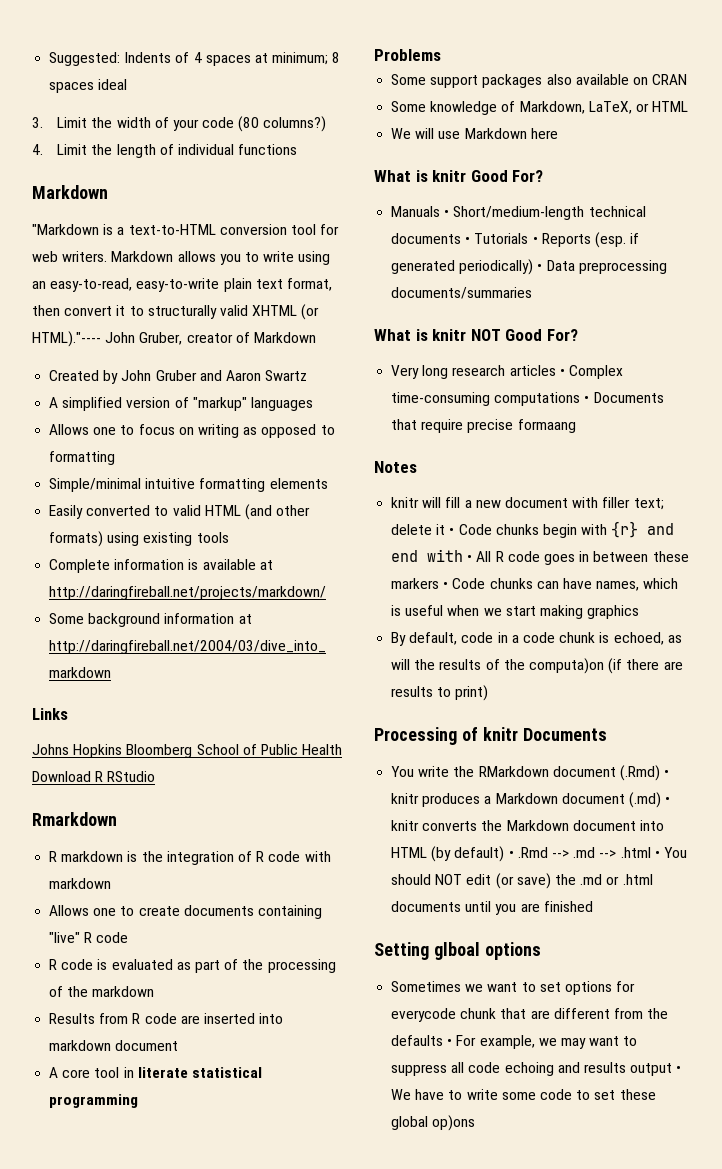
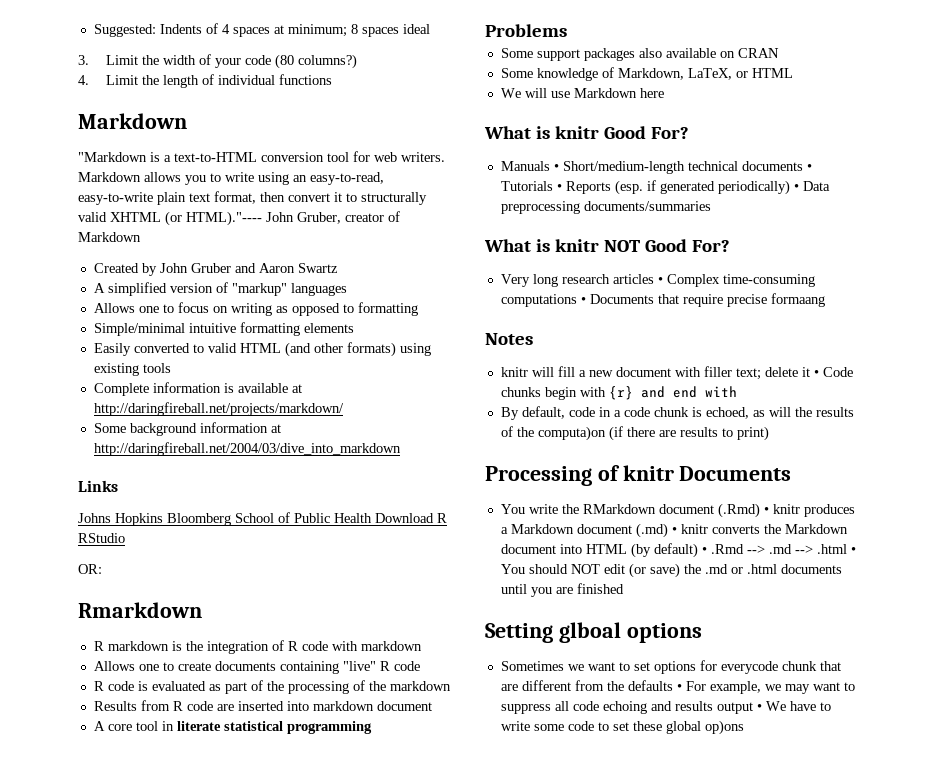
+ OR:
- knitr will fill a new document with filler text; delete it • Code chunks begin with {r} and end with • All R code goes in between these markers • Code chunks can have names, which is useful when we start making graphics
+ knitr will fill a new document with filler text; delete it • Code chunks begin with {r} and end with

